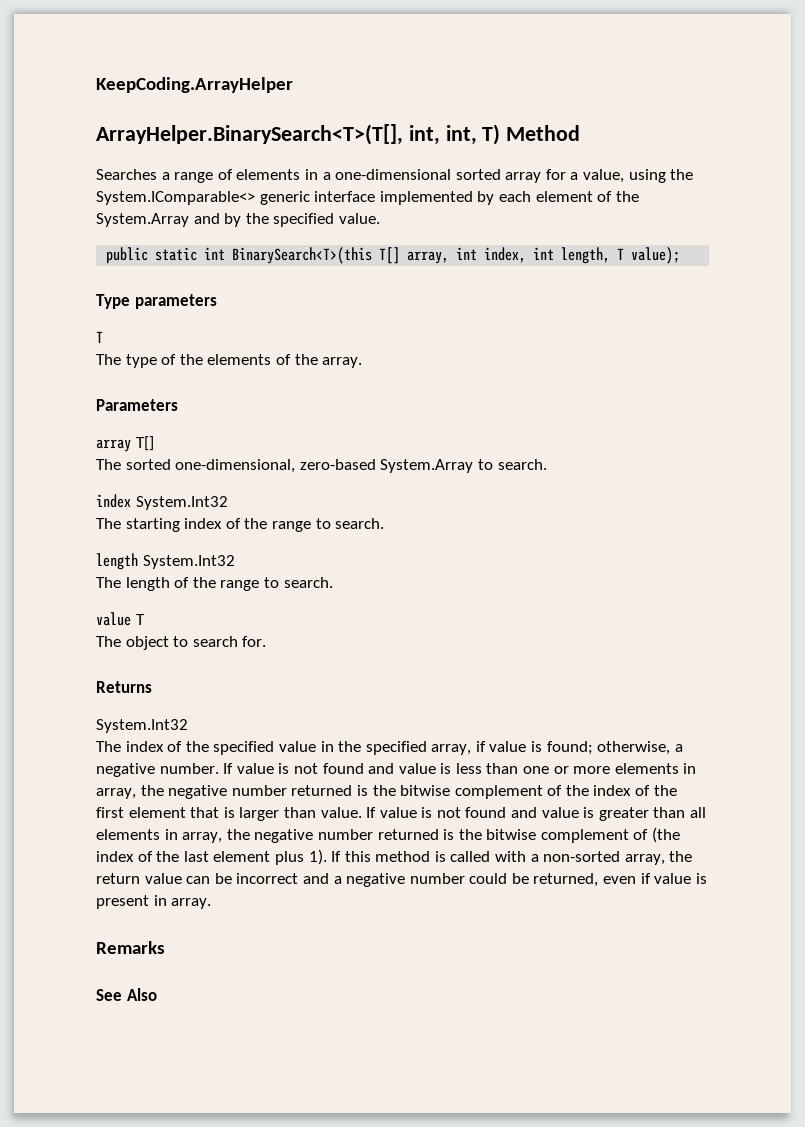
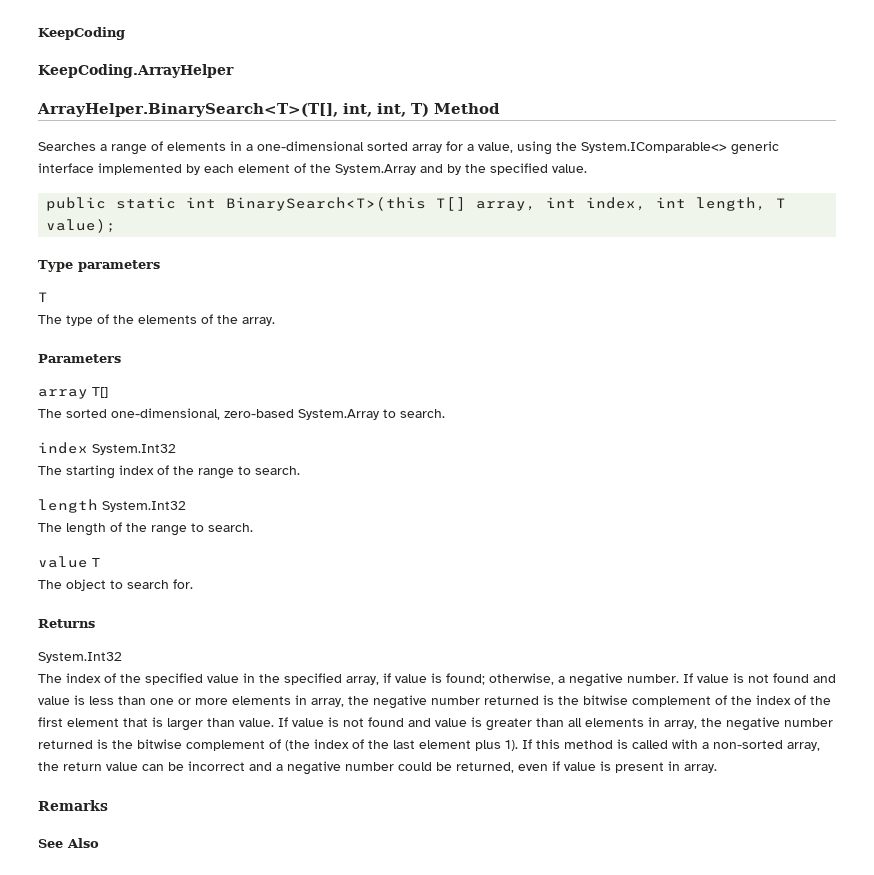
+ KeepCoding

